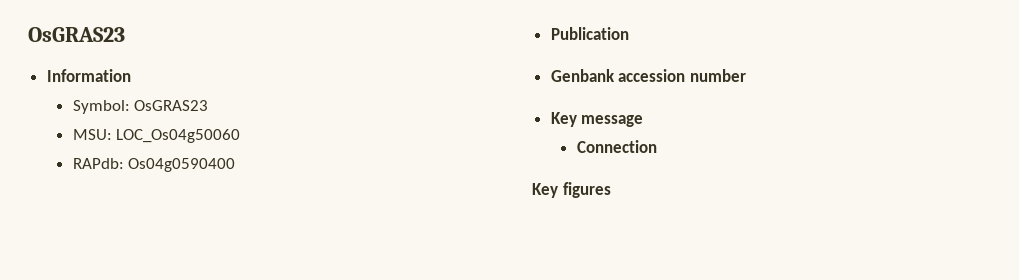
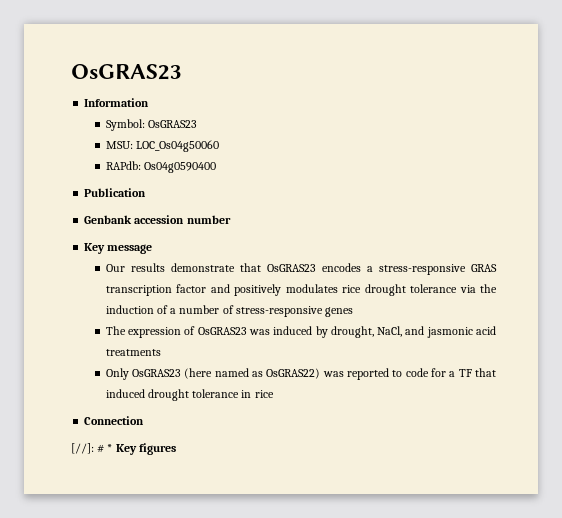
+ Our results demonstrate that OsGRAS23 encodes a stress-responsive GRAS transcription factor and positively modulates rice drought tolerance via the induction of a number of stress-responsive genes
+ The expression of OsGRAS23 was induced by drought, NaCl, and jasmonic acid treatments
+ Only OsGRAS23 (here named as OsGRAS22) was reported to code for a TF that induced drought tolerance in rice
  Connection
- Key figures
+ [//]: # * Key figures

